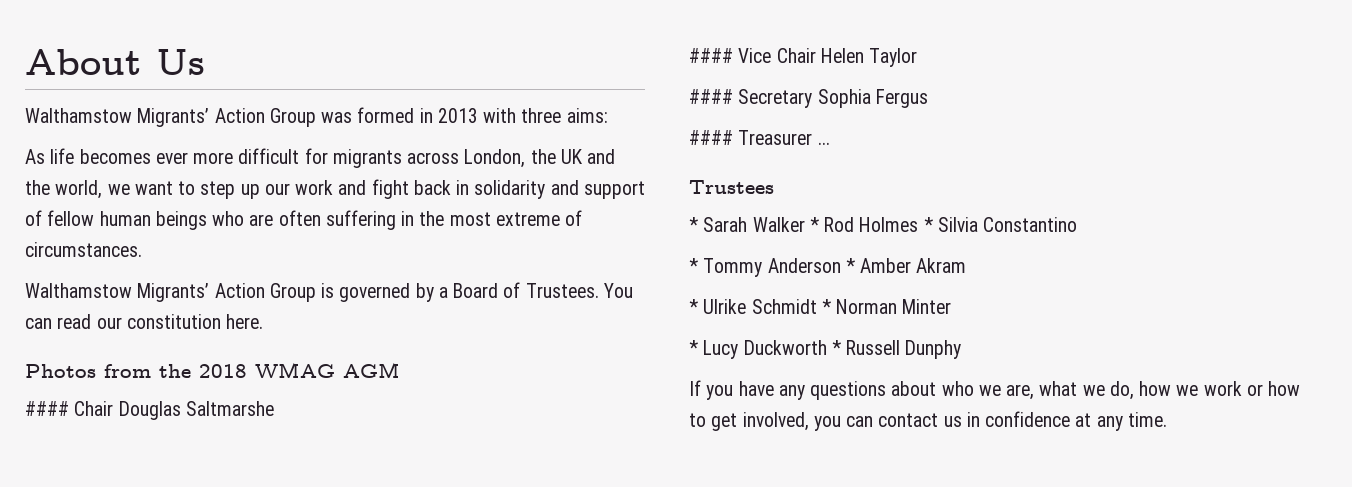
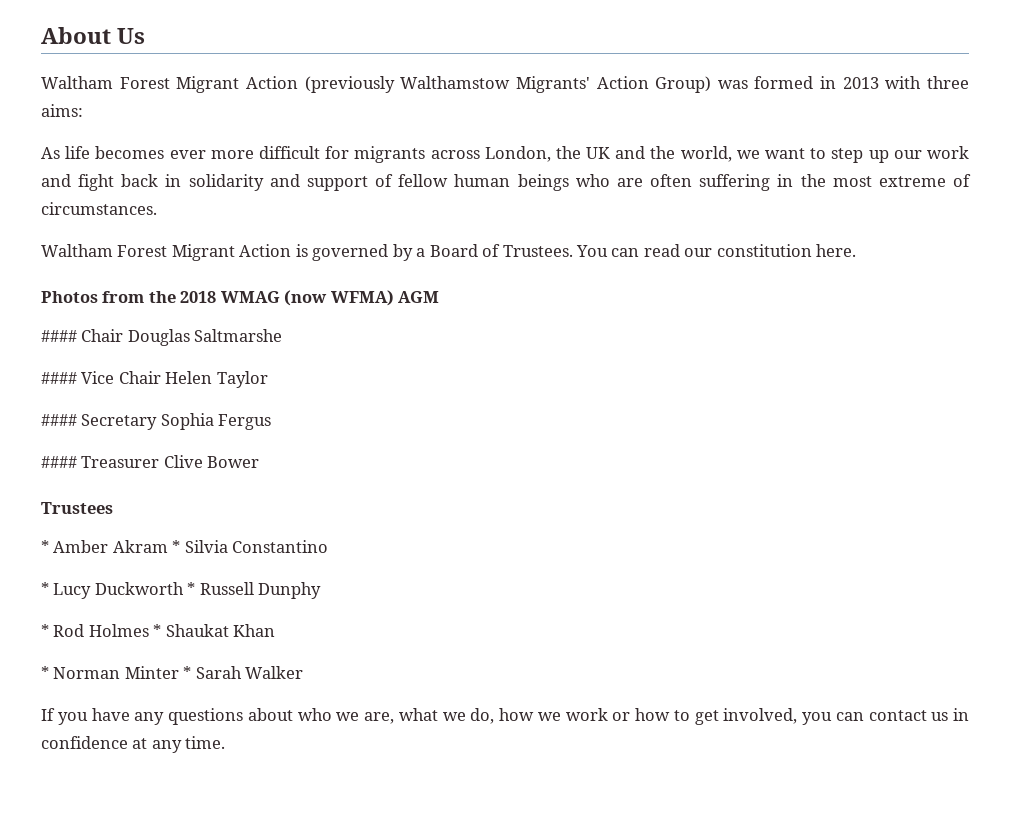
- Walthamstow Migrants’ Action Group was formed in 2013 with three aims:
+ Waltham Forest Migrant Action (previously Walthamstow Migrants' Action Group) was formed in 2013 with three aims:
- Walthamstow Migrants’ Action Group is governed by a Board of Trustees.
+ Waltham Forest Migrant Action is governed by a Board of Trustees.
- Photos from the 2018 WMAG AGM
+ Photos from the 2018 WMAG (now WFMA) AGM
- #### Treasurer ...
+ #### Treasurer Clive Bower
- * Sarah Walker * Rod Holmes * Silvia Constantino
- * Tommy Anderson * Amber Akram
- * Ulrike Schmidt * Norman Minter
+ * Amber Akram * Silvia Constantino
+ * Rod Holmes * Shaukat Khan
+ * Norman Minter * Sarah Walker

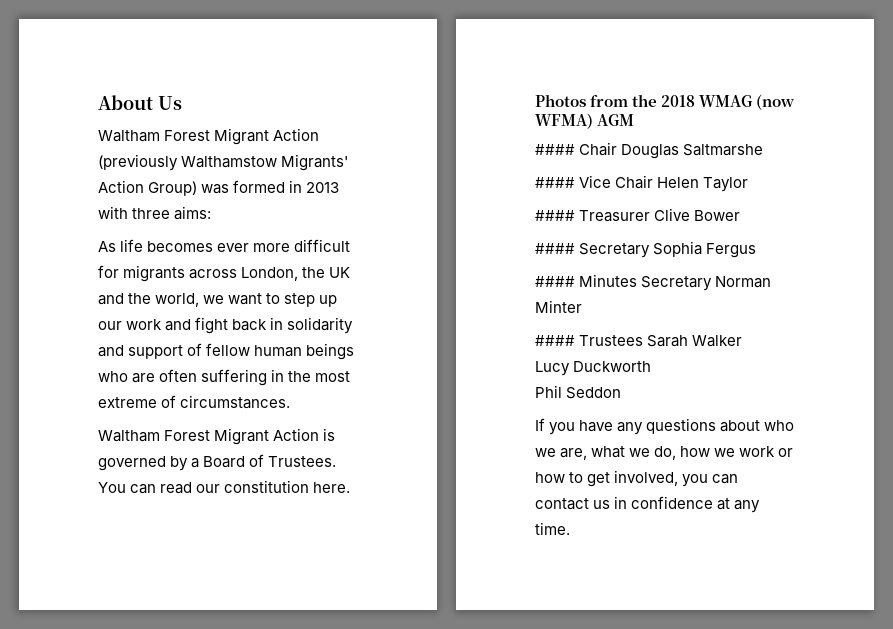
+ #### Treasurer Clive Bower
- #### Treasurer Clive Bower
- Trustees
- * Amber Akram * Silvia Constantino
- * Lucy Duckworth * Russell Dunphy
- * Rod Holmes * Shaukat Khan
- * Norman Minter * Sarah Walker
+ #### Minutes Secretary Norman Minter
+ #### Trustees Sarah Walker
+ Lucy Duckworth
+ Phil Seddon

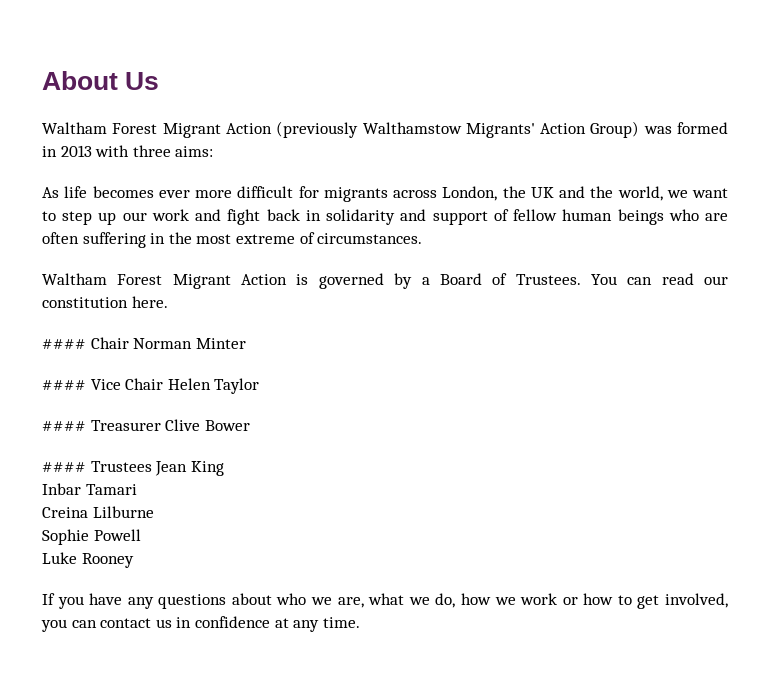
- Photos from the 2018 WMAG (now WFMA) AGM
- #### Chair Douglas Saltmarshe
+ #### Chair Norman Minter
- #### Secretary Sophia Fergus
- #### Minutes Secretary Norman Minter
- #### Trustees Sarah Walker
- Lucy Duckworth
- Phil Seddon
+ #### Trustees Jean King
+ Inbar Tamari
+ Creina Lilburne
+ Sophie Powell
+ Luke Rooney

